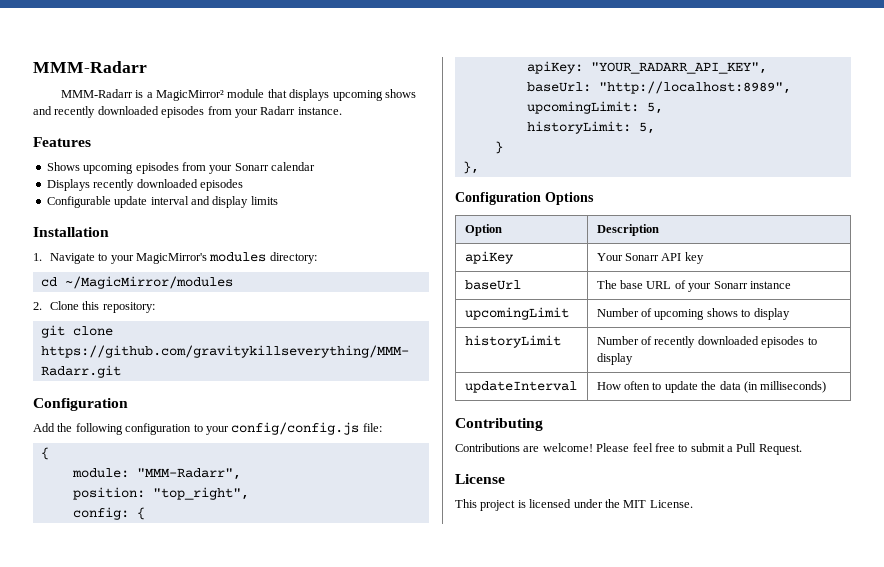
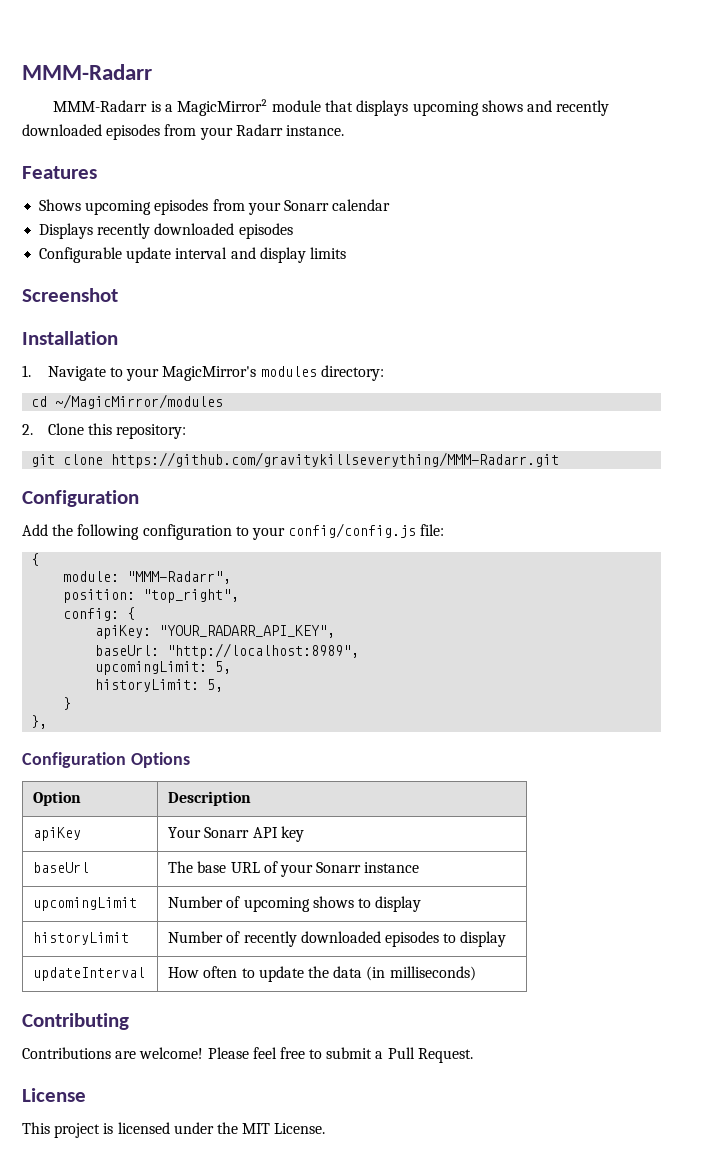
+ Screenshot

